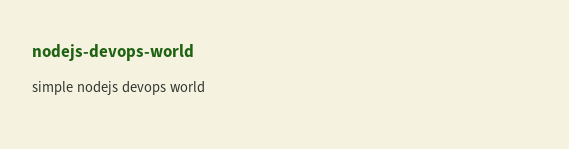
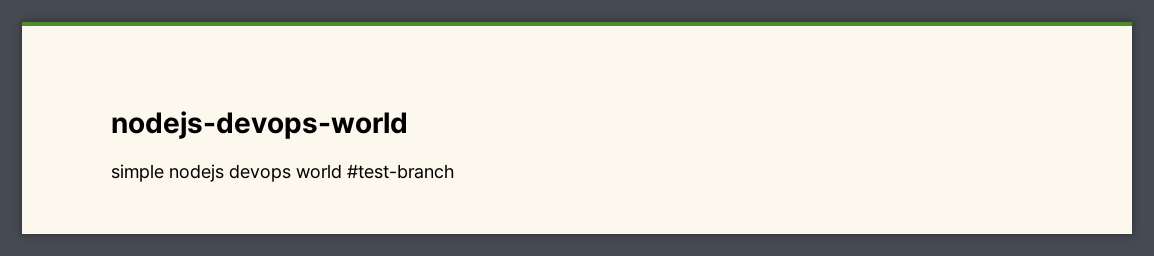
- simple nodejs devops world
+ simple nodejs devops world #test-branch

